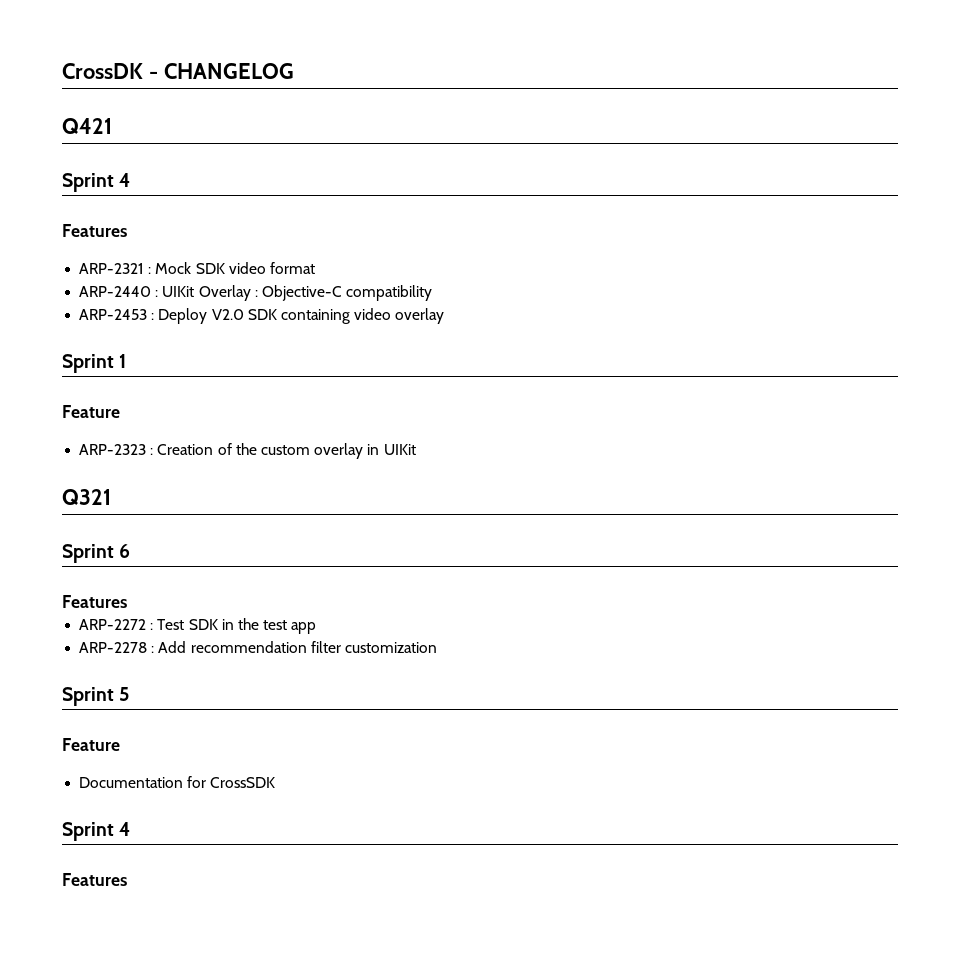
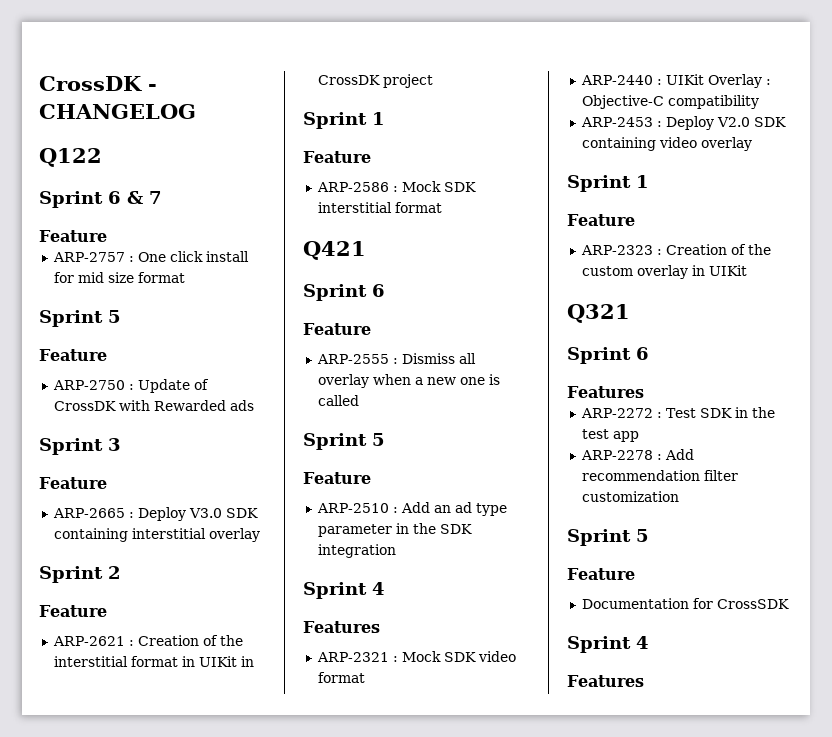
+ Q122
+ Sprint 6 & 7
+ Feature
+ ARP-2757 : One click install for mid size format
+ Sprint 5
+ Feature
+ ARP-2750 : Update of CrossDK with Rewarded ads
+ Sprint 3
+ Feature
+ ARP-2665 : Deploy V3.0 SDK containing interstitial overlay
+ Sprint 2
+ Feature
+ ARP-2621 : Creation of the interstitial format in UIKit in CrossDK project
+ Sprint 1
+ Feature
+ ARP-2586 : Mock SDK interstitial format
  Q421
+ Sprint 6
+ Feature
+ ARP-2555 : Dismiss all overlay when a new one is called
+ Sprint 5
+ Feature
+ ARP-2510 : Add an ad type parameter in the SDK integration

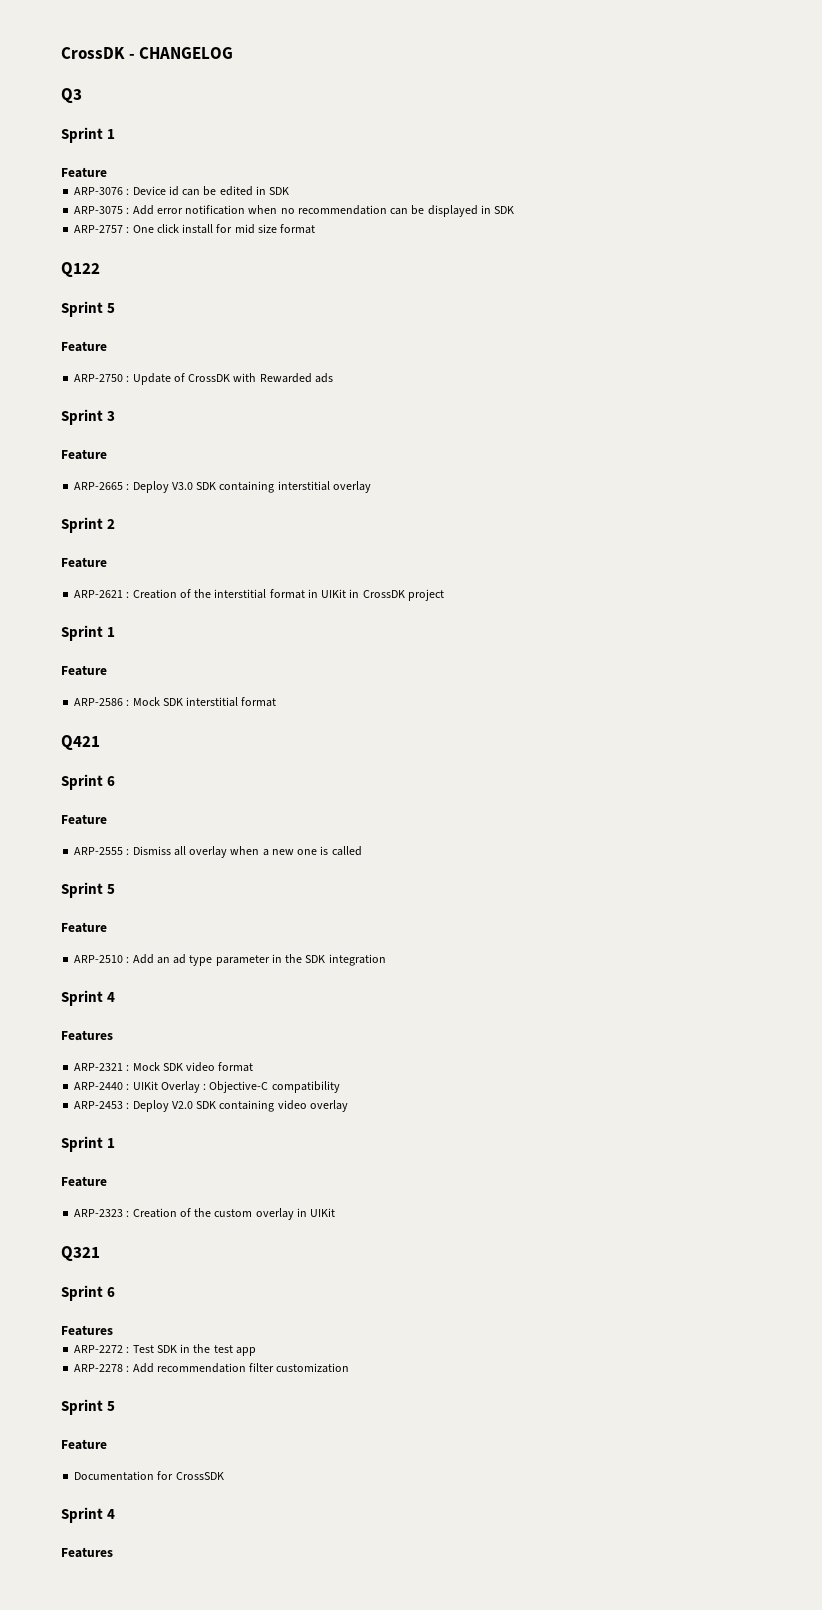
- Q122
- Sprint 6 & 7
+ Q3
+ Sprint 1
  Feature
+ ARP-3076 : Device id can be edited in SDK
+ ARP-3075 : Add error notification when no recommendation can be displayed in SDK
+ Q122

